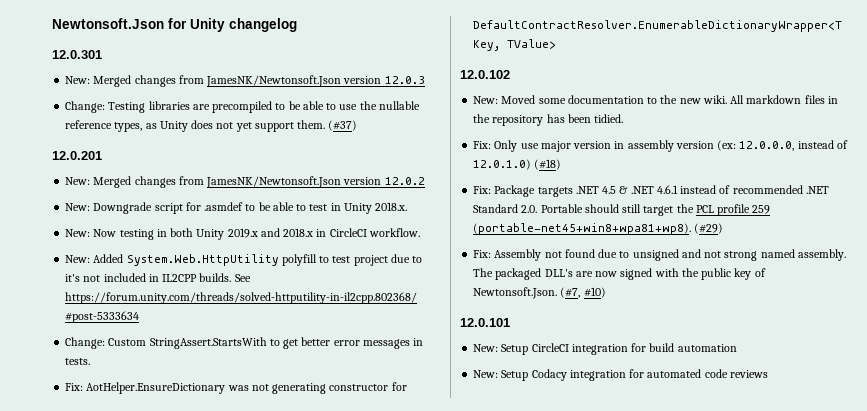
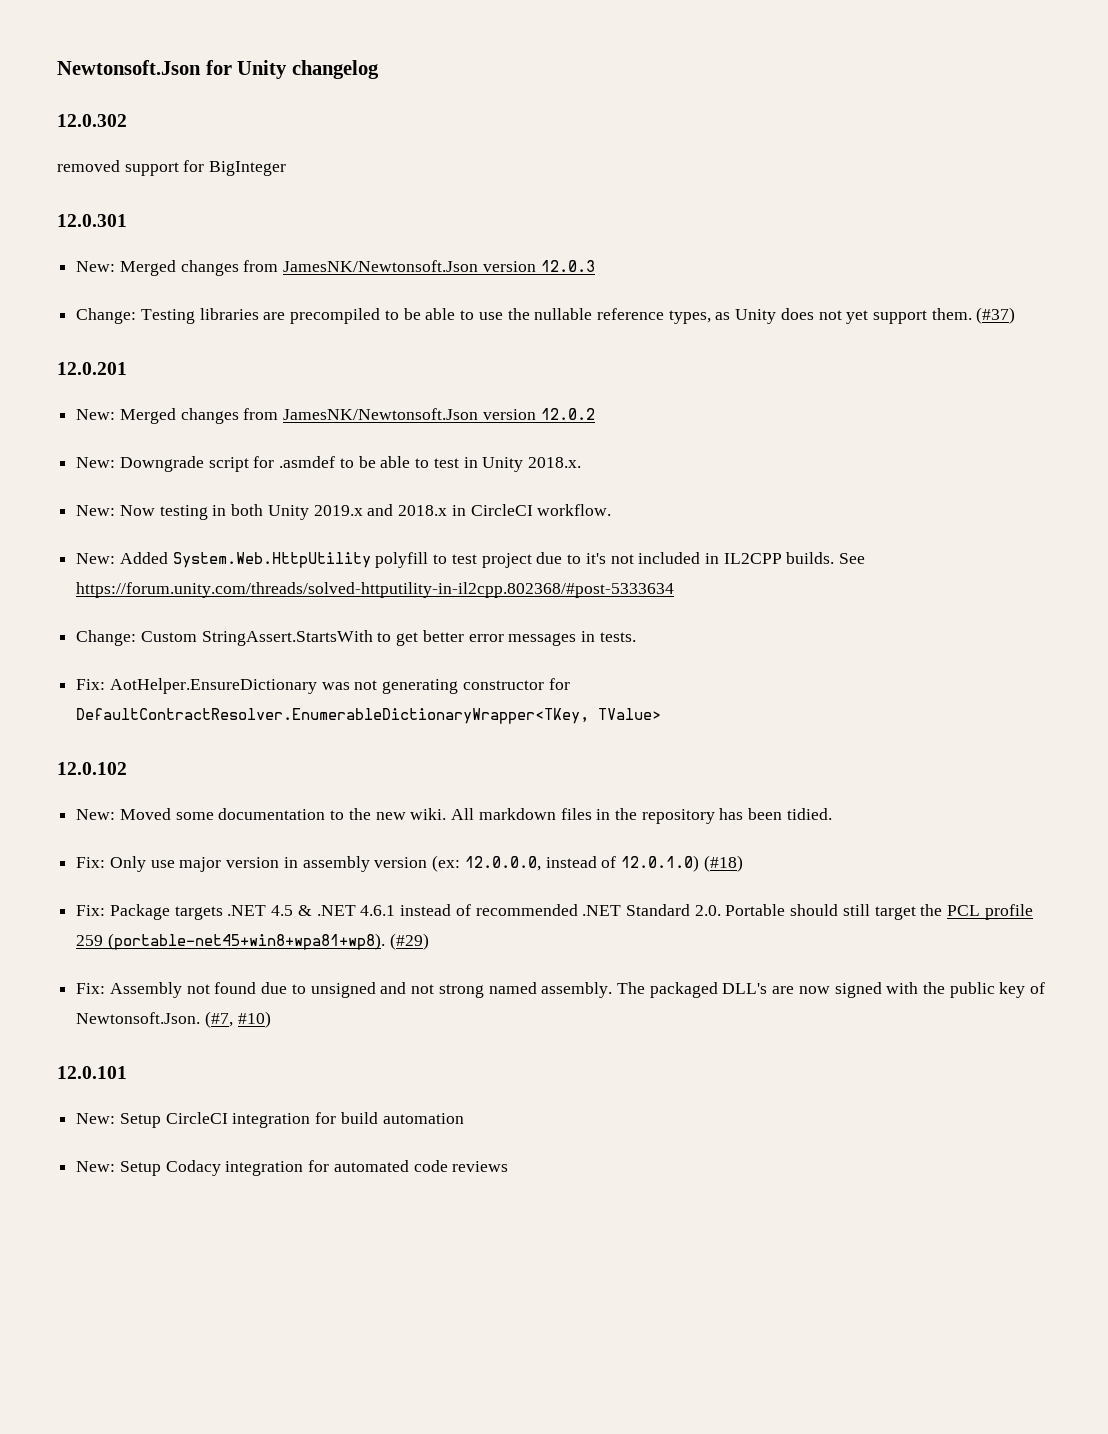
+ 12.0.302
+ removed support for BigInteger

